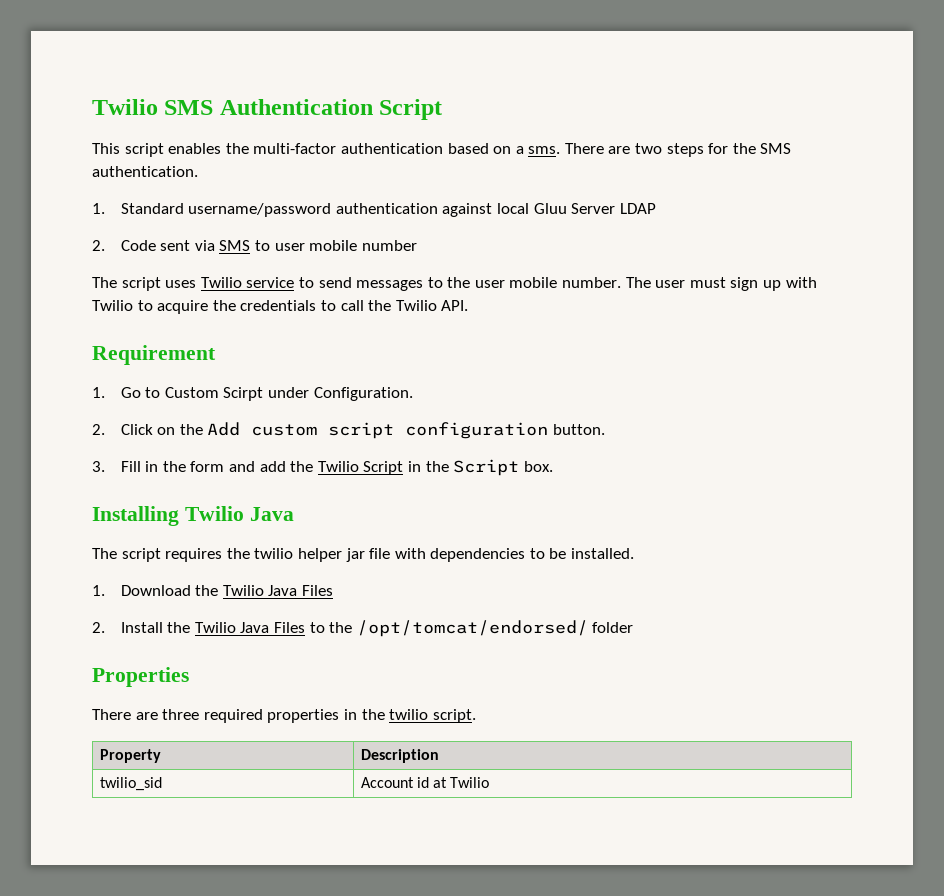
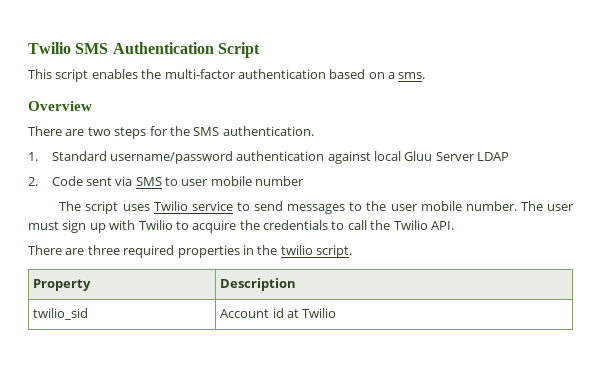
- This script enables the multi-factor authentication based on a sms. There are two steps for the SMS authentication.
+ This script enables the multi-factor authentication based on a sms.
+ Overview
+ There are two steps for the SMS authentication.
- Requirement
- 1. Go to Custom Scirpt under Configuration.
- 2. Click on the Add custom script configuration button.
- 3. Fill in the form and add the Twilio Script in the Script box.
- Installing Twilio Java
- The script requires the twilio helper jar file with dependencies to be installed.
- 1. Download the Twilio Java Files
- 2. Install the Twilio Java Files to the /opt/tomcat/endorsed/ folder
- Properties

